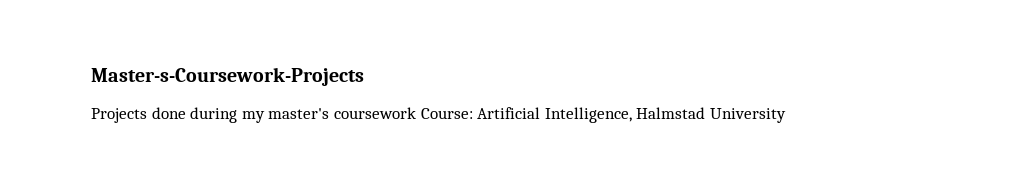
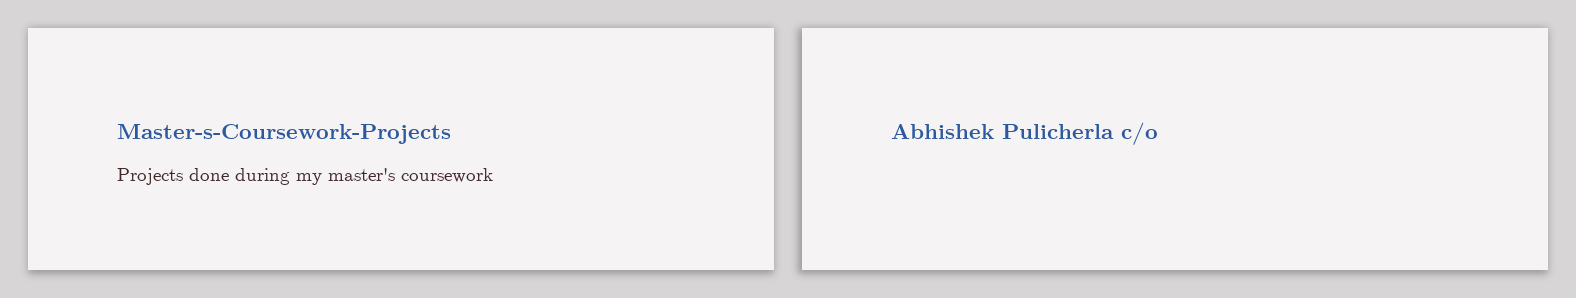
- Projects done during my master's coursework Course: Artificial Intelligence, Halmstad University
+ Projects done during my master's coursework
+ Abhishek Pulicherla c/o

